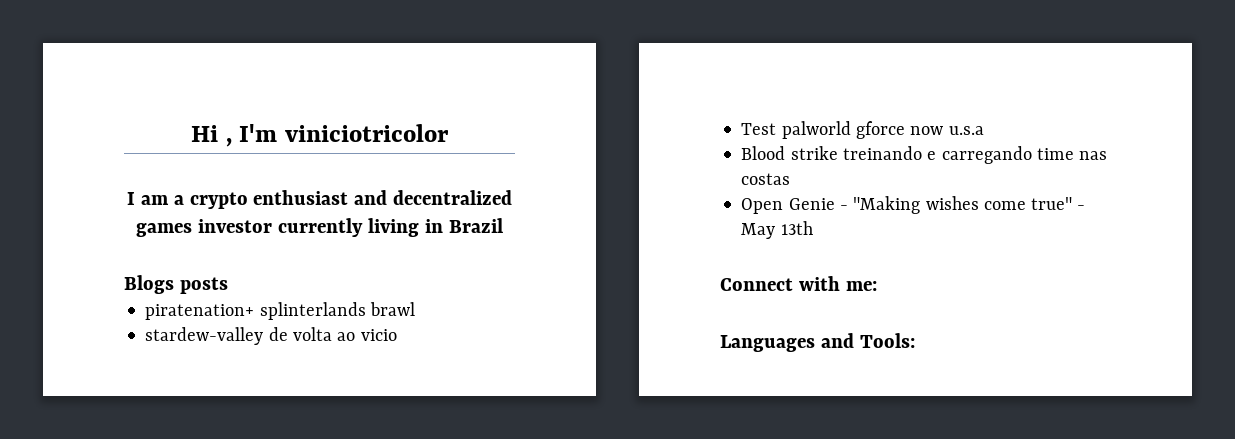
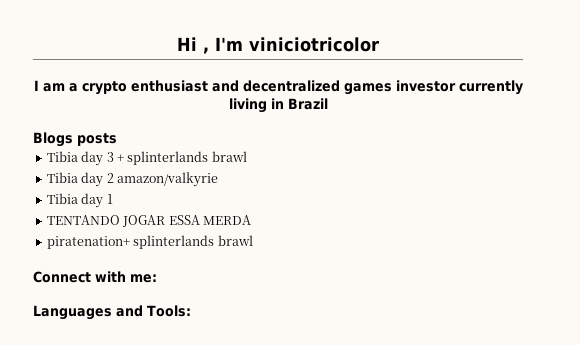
+ Tibia day 3 + splinterlands brawl
+ Tibia day 2 amazon/valkyrie
+ Tibia day 1
+ TENTANDO JOGAR ESSA MERDA
  piratenation+ splinterlands brawl
- stardew-valley de volta ao vicio
- Test palworld gforce now u.s.a
- Blood strike treinando e carregando time nas costas
- Open Genie - "Making wishes come true" - May 13th

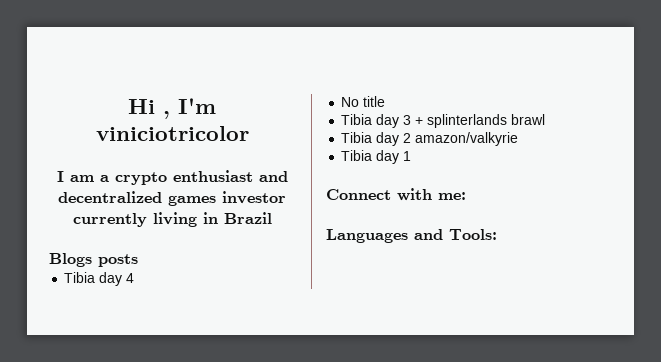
+ Tibia day 4
+ No title
- TENTANDO JOGAR ESSA MERDA
- piratenation+ splinterlands brawl

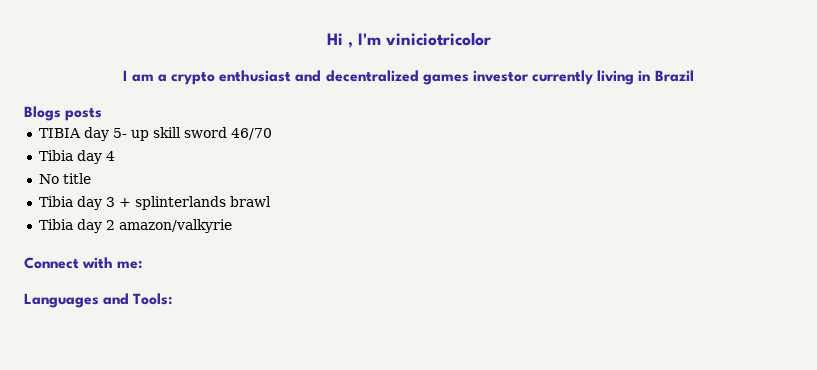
+ TIBIA day 5- up skill sword 46/70
- Tibia day 1

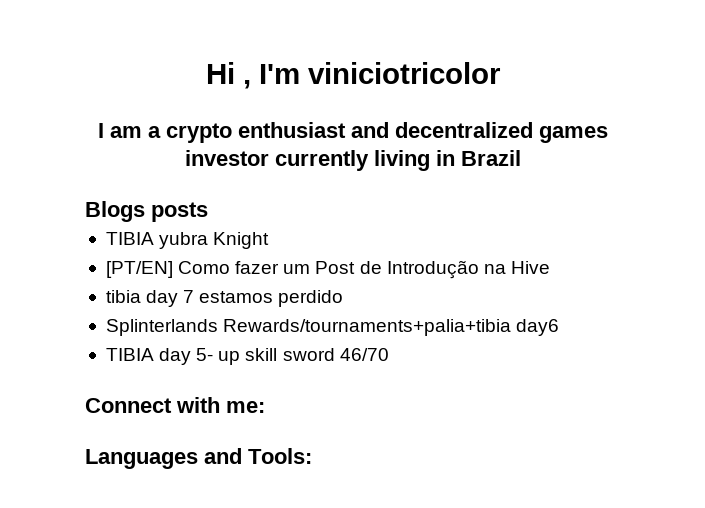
+ TIBIA yubra Knight
+ [PT/EN] Como fazer um Post de Introdução na Hive
+ tibia day 7 estamos perdido
+ Splinterlands Rewards/tournaments+palia+tibia day6
- Tibia day 4
- No title
- Tibia day 3 + splinterlands brawl
- Tibia day 2 amazon/valkyrie

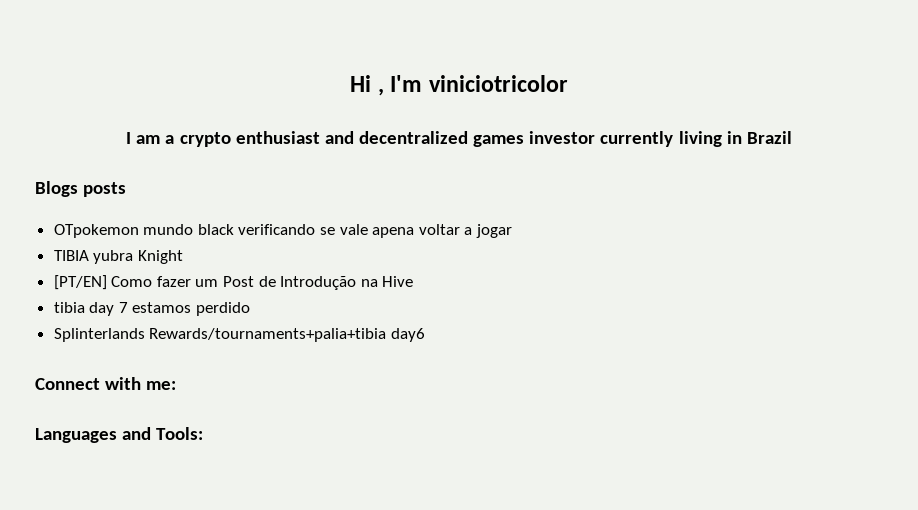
+ OTpokemon mundo black verificando se vale apena voltar a jogar
- TIBIA day 5- up skill sword 46/70

